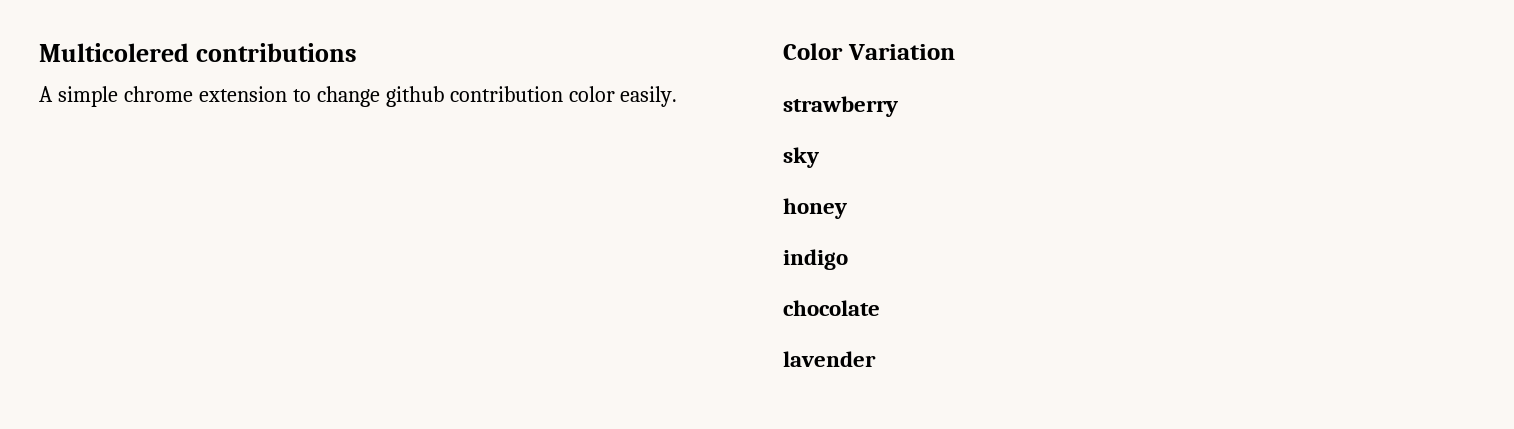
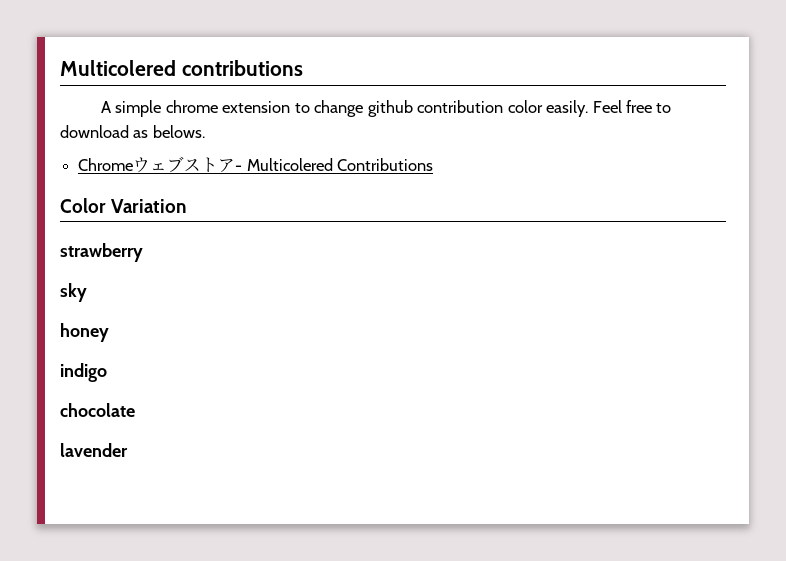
+ Feel free to download as belows.
+ Chromeウェブストア- Multicolered Contributions

